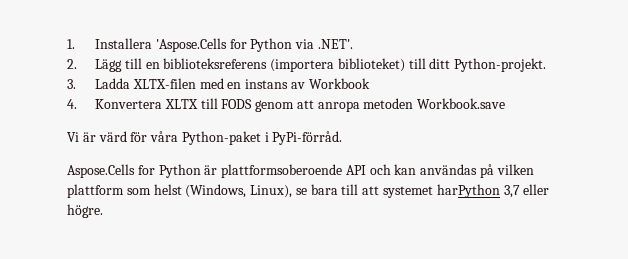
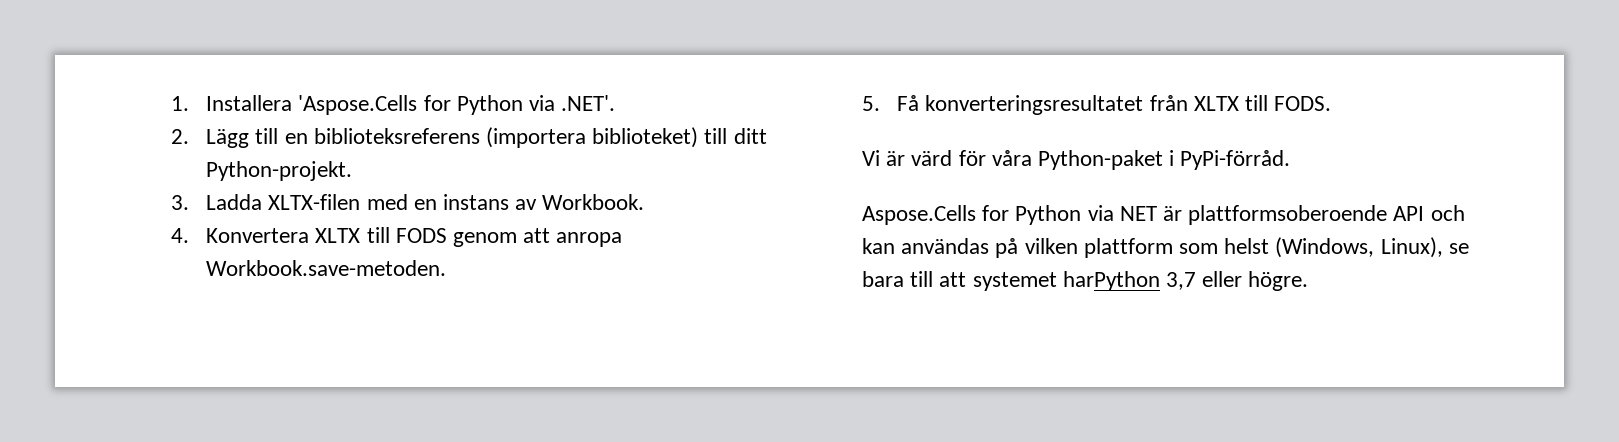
- 3. Ladda XLTX-filen med en instans av Workbook
+ 3. Ladda XLTX-filen med en instans av Workbook.
- 4. Konvertera XLTX till FODS genom att anropa metoden Workbook.save
+ 4. Konvertera XLTX till FODS genom att anropa Workbook.save-metoden.
+ 5. Få konverteringsresultatet från XLTX till FODS.
- Aspose.Cells for Python är plattformsoberoende API och kan användas på vilken plattform som helst (Windows, Linux), se bara till att systemet harPython 3,7 eller högre.
+ Aspose.Cells for Python via NET är plattformsoberoende API och kan användas på vilken plattform som helst (Windows, Linux), se bara till att systemet harPython 3,7 eller högre.

